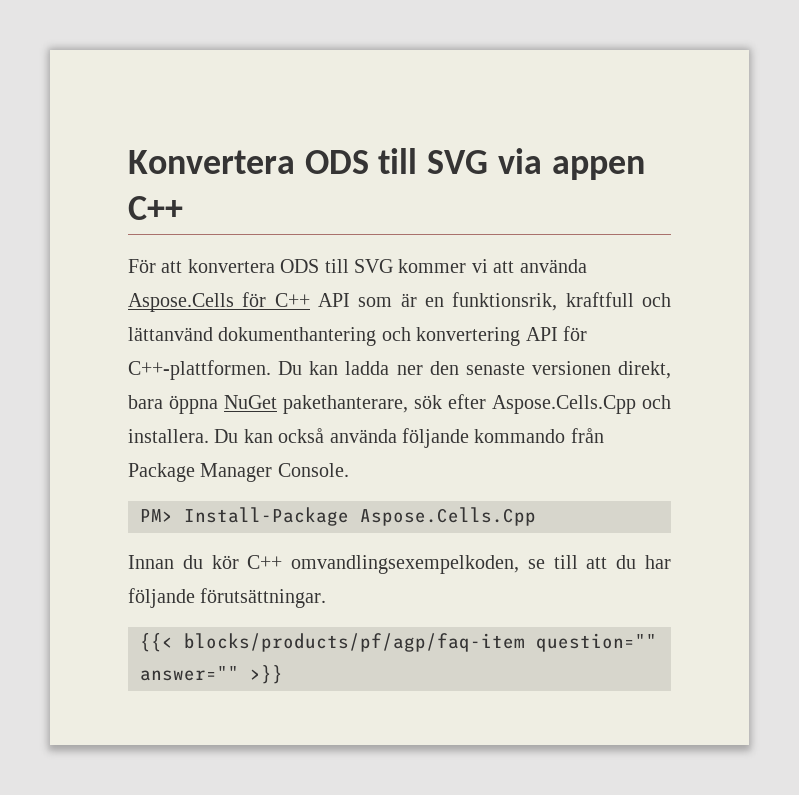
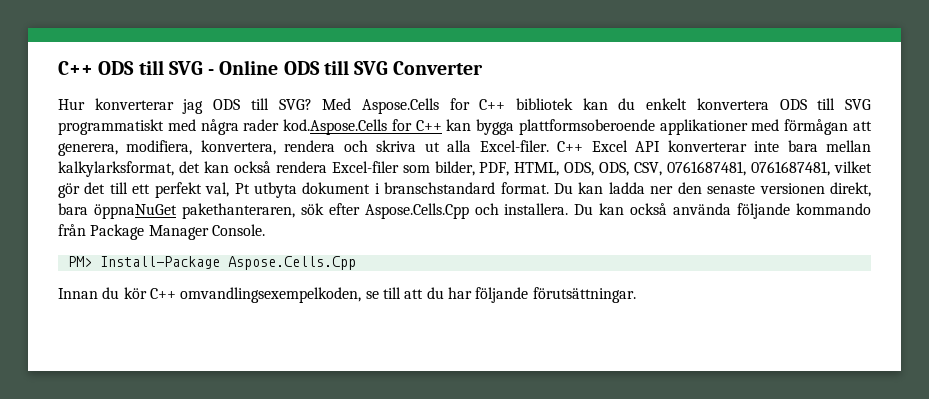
- Konvertera ODS till SVG via appen C++
- För att konvertera ODS till SVG kommer vi att använda Aspose.Cells för C++ API som är en funktionsrik, kraftfull och lättanvänd dokumenthantering och konvertering API för C++-plattformen.
+ C++ ODS till SVG - Online ODS till SVG Converter
+ Hur konverterar jag ODS till SVG? Med Aspose.Cells for C++ bibliotek kan du enkelt konvertera ODS till SVG programmatiskt med några rader kod.Aspose.Cells for C++ kan bygga plattformsoberoende applikationer med förmågan att generera, modifiera, konvertera, rendera och skriva ut alla Excel-filer. C++ Excel API konverterar inte bara mellan kalkylarksformat, det kan också rendera Excel-filer som bilder, PDF, HTML, ODS, ODS, CSV, 0761687481, 0761687481, vilket gör det till ett perfekt val, Pt utbyta dokument i branschstandard format.
- Du kan ladda ner den senaste versionen direkt, bara öppna NuGet pakethanterare, sök efter Aspose.Cells.Cpp och installera.
+ Du kan ladda ner den senaste versionen direkt, bara öppnaNuGet pakethanteraren, sök efter Aspose.Cells.Cpp och installera.
- {{< blocks/products/pf/agp/faq-item question="" answer="" >}}

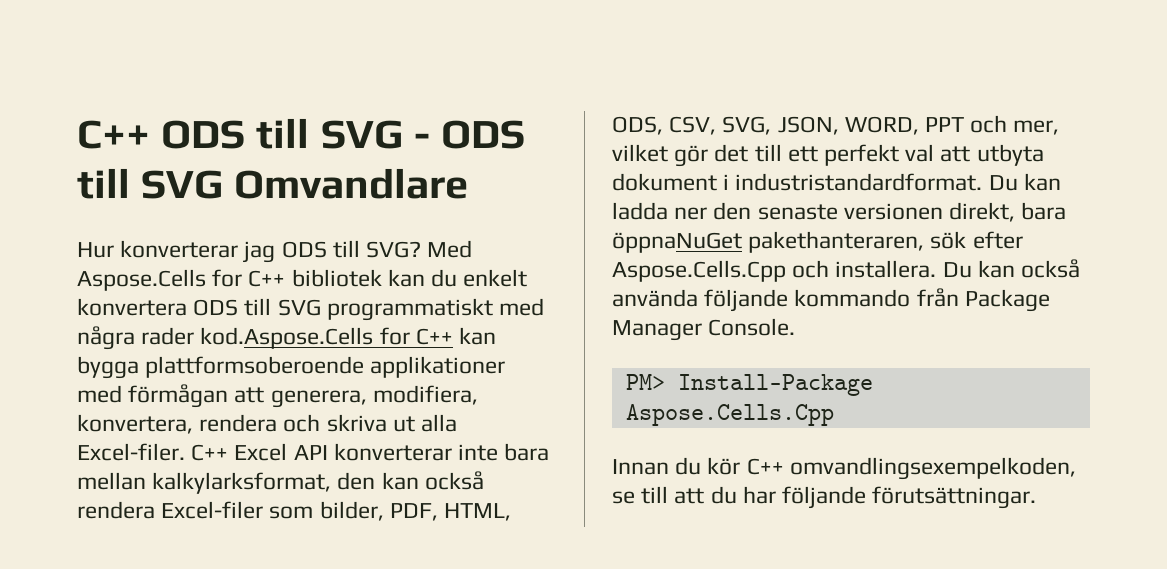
- C++ ODS till SVG - Online ODS till SVG Converter
+ C++ ODS till SVG - ODS till SVG Omvandlare
- C++ Excel API konverterar inte bara mellan kalkylarksformat, det kan också rendera Excel-filer som bilder, PDF, HTML, ODS, ODS, CSV, 0761687481, 0761687481, vilket gör det till ett perfekt val, Pt utbyta dokument i branschstandard format.
+ C++ Excel API konverterar inte bara mellan kalkylarksformat, den kan också rendera Excel-filer som bilder, PDF, HTML, ODS, CSV, SVG, JSON, WORD, PPT och mer, vilket gör det till ett perfekt val att utbyta dokument i industristandardformat.

